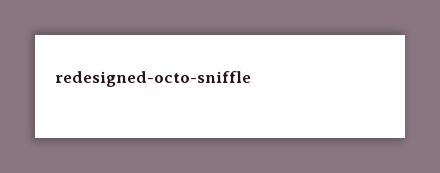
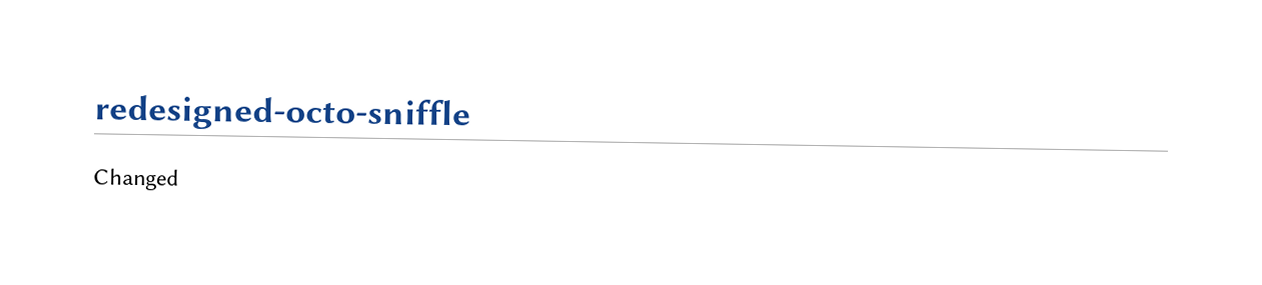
+ Changed

